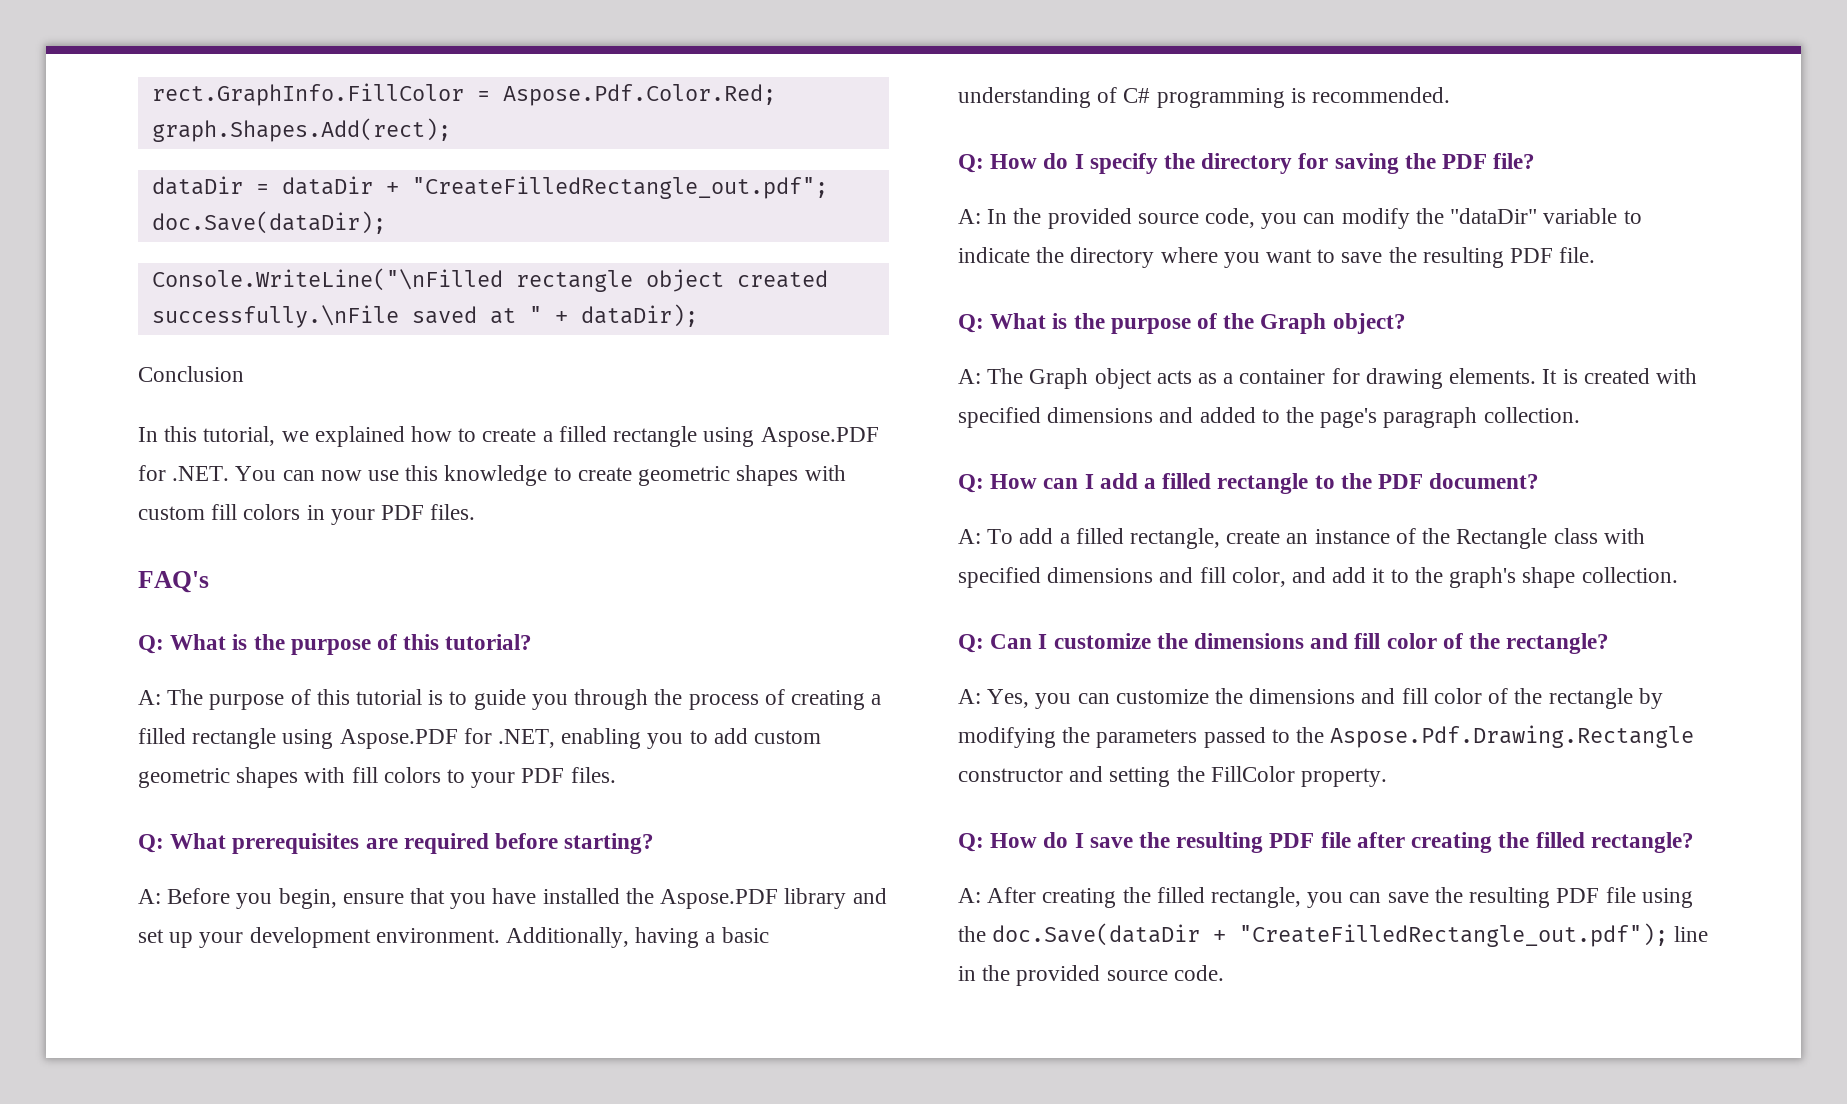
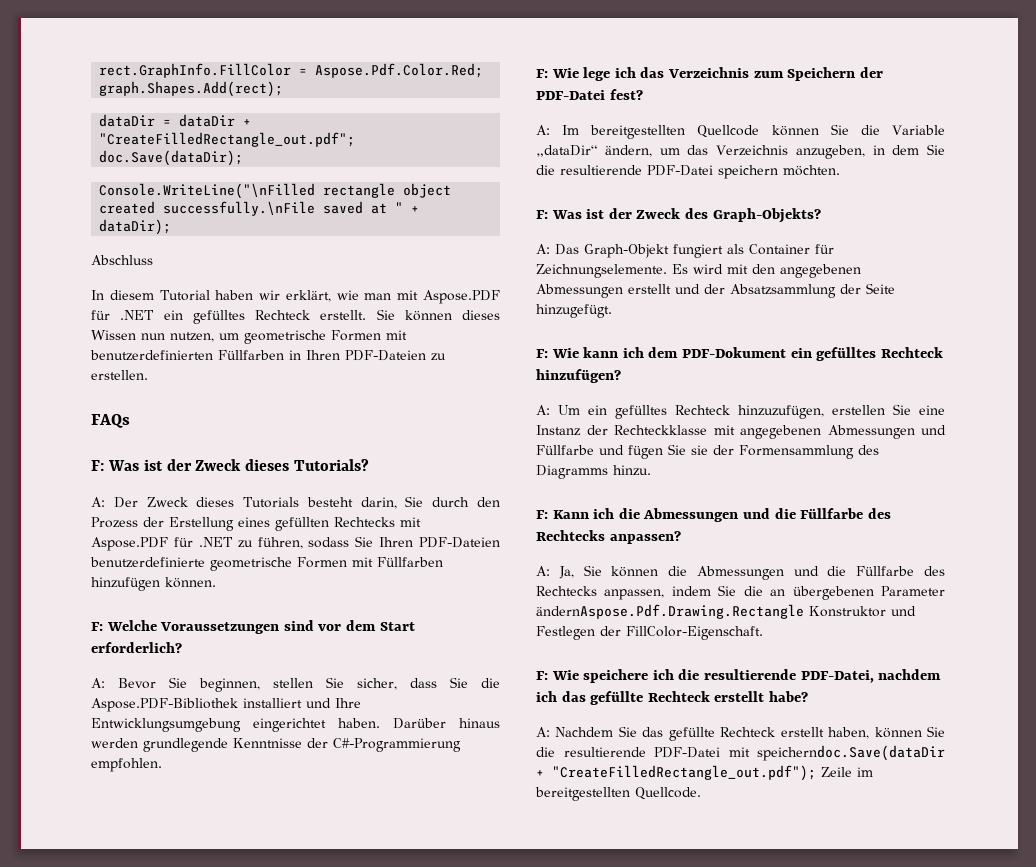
- Conclusion
- In this tutorial, we explained how to create a filled rectangle using Aspose.PDF for .NET. You can now use this knowledge to create geometric shapes with custom fill colors in your PDF files.
- FAQ's
- Q: What is the purpose of this tutorial?
- A: The purpose of this tutorial is to guide you through the process of creating a filled rectangle using Aspose.PDF for .NET, enabling you to add custom geometric shapes with fill colors to your PDF files.
- Q: What prerequisites are required before starting?
- A: Before you begin, ensure that you have installed the Aspose.PDF library and set up your development environment. Additionally, having a basic understanding of C# programming is recommended.
- Q: How do I specify the directory for saving the PDF file?
- A: In the provided source code, you can modify the "dataDir" variable to indicate the directory where you want to save the resulting PDF file.
- Q: What is the purpose of the Graph object?
- A: The Graph object acts as a container for drawing elements. It is created with specified dimensions and added to the page's paragraph collection.
- Q: How can I add a filled rectangle to the PDF document?
- A: To add a filled rectangle, create an instance of the Rectangle class with specified dimensions and fill color, and add it to the graph's shape collection.
- Q: Can I customize the dimensions and fill color of the rectangle?
- A: Yes, you can customize the dimensions and fill color of the rectangle by modifying the parameters passed to the Aspose.Pdf.Drawing.Rectangle constructor and setting the FillColor property.
- Q: How do I save the resulting PDF file after creating the filled rectangle?
- A: After creating the filled rectangle, you can save the resulting PDF file using the doc.Save(dataDir + "CreateFilledRectangle_out.pdf"); line in the provided source code.
+ Abschluss
+ In diesem Tutorial haben wir erklärt, wie man mit Aspose.PDF für .NET ein gefülltes Rechteck erstellt. Sie können dieses Wissen nun nutzen, um geometrische Formen mit benutzerdefinierten Füllfarben in Ihren PDF-Dateien zu erstellen.
+ FAQs
+ F: Was ist der Zweck dieses Tutorials?
+ A: Der Zweck dieses Tutorials besteht darin, Sie durch den Prozess der Erstellung eines gefüllten Rechtecks mit Aspose.PDF für .NET zu führen, sodass Sie Ihren PDF-Dateien benutzerdefinierte geometrische Formen mit Füllfarben hinzufügen können.
+ F: Welche Voraussetzungen sind vor dem Start erforderlich?
+ A: Bevor Sie beginnen, stellen Sie sicher, dass Sie die Aspose.PDF-Bibliothek installiert und Ihre Entwicklungsumgebung eingerichtet haben. Darüber hinaus werden grundlegende Kenntnisse der C#-Programmierung empfohlen.
+ F: Wie lege ich das Verzeichnis zum Speichern der PDF-Datei fest?
+ A: Im bereitgestellten Quellcode können Sie die Variable „dataDir“ ändern, um das Verzeichnis anzugeben, in dem Sie die resultierende PDF-Datei speichern möchten.
+ F: Was ist der Zweck des Graph-Objekts?
+ A: Das Graph-Objekt fungiert als Container für Zeichnungselemente. Es wird mit den angegebenen Abmessungen erstellt und der Absatzsammlung der Seite hinzugefügt.
+ F: Wie kann ich dem PDF-Dokument ein gefülltes Rechteck hinzufügen?
+ A: Um ein gefülltes Rechteck hinzuzufügen, erstellen Sie eine Instanz der Rechteckklasse mit angegebenen Abmessungen und Füllfarbe und fügen Sie sie der Formensammlung des Diagramms hinzu.
+ F: Kann ich die Abmessungen und die Füllfarbe des Rechtecks anpassen?
+ A: Ja, Sie können die Abmessungen und die Füllfarbe des Rechtecks anpassen, indem Sie die an übergebenen Parameter ändernAspose.Pdf.Drawing.Rectangle Konstruktor und Festlegen der FillColor-Eigenschaft.
+ F: Wie speichere ich die resultierende PDF-Datei, nachdem ich das gefüllte Rechteck erstellt habe?
+ A: Nachdem Sie das gefüllte Rechteck erstellt haben, können Sie die resultierende PDF-Datei mit speicherndoc.Save(dataDir + "CreateFilledRectangle_out.pdf"); Zeile im bereitgestellten Quellcode.

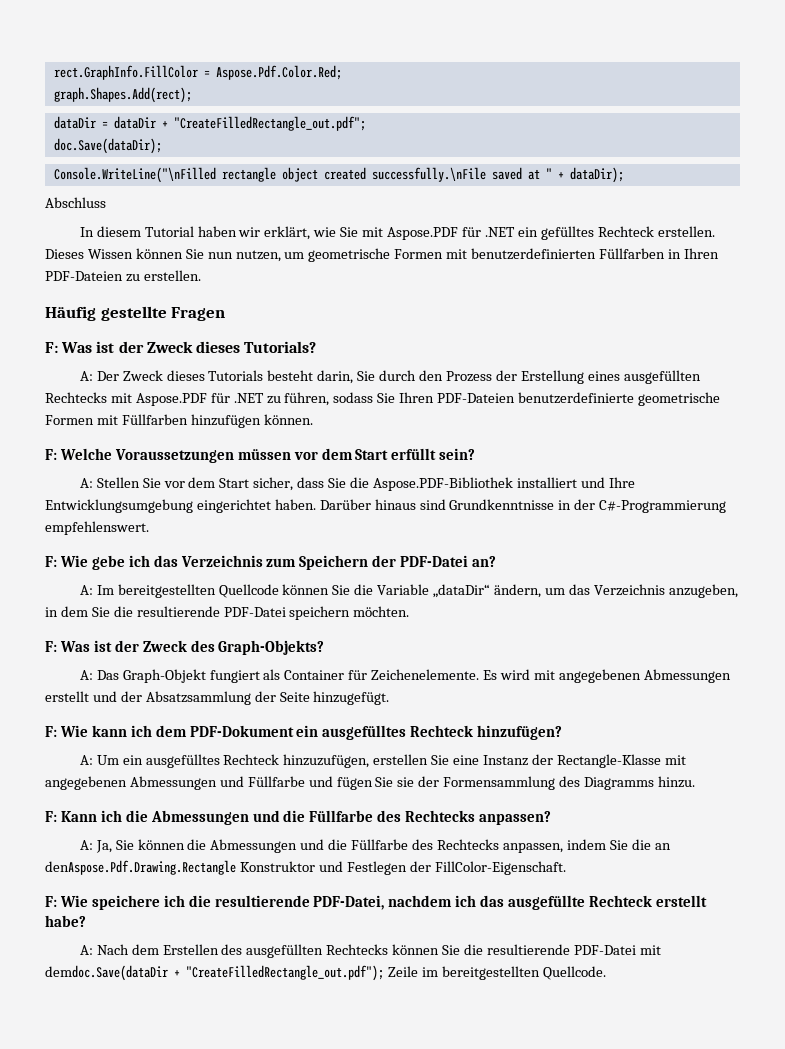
- In diesem Tutorial haben wir erklärt, wie man mit Aspose.PDF für .NET ein gefülltes Rechteck erstellt. Sie können dieses Wissen nun nutzen, um geometrische Formen mit benutzerdefinierten Füllfarben in Ihren PDF-Dateien zu erstellen.
+ In diesem Tutorial haben wir erklärt, wie Sie mit Aspose.PDF für .NET ein gefülltes Rechteck erstellen. Dieses Wissen können Sie nun nutzen, um geometrische Formen mit benutzerdefinierten Füllfarben in Ihren PDF-Dateien zu erstellen.
- FAQs
+ Häufig gestellte Fragen
- A: Der Zweck dieses Tutorials besteht darin, Sie durch den Prozess der Erstellung eines gefüllten Rechtecks mit Aspose.PDF für .NET zu führen, sodass Sie Ihren PDF-Dateien benutzerdefinierte geometrische Formen mit Füllfarben hinzufügen können.
+ A: Der Zweck dieses Tutorials besteht darin, Sie durch den Prozess der Erstellung eines ausgefüllten Rechtecks mit Aspose.PDF für .NET zu führen, sodass Sie Ihren PDF-Dateien benutzerdefinierte geometrische Formen mit Füllfarben hinzufügen können.
- F: Welche Voraussetzungen sind vor dem Start erforderlich?
- A: Bevor Sie beginnen, stellen Sie sicher, dass Sie die Aspose.PDF-Bibliothek installiert und Ihre Entwicklungsumgebung eingerichtet haben.
+ F: Welche Voraussetzungen müssen vor dem Start erfüllt sein?
+ A: Stellen Sie vor dem Start sicher, dass Sie die Aspose.PDF-Bibliothek installiert und Ihre Entwicklungsumgebung eingerichtet haben.
- Darüber hinaus werden grundlegende Kenntnisse der C#-Programmierung empfohlen.
- F: Wie lege ich das Verzeichnis zum Speichern der PDF-Datei fest?
+ Darüber hinaus sind Grundkenntnisse in der C#-Programmierung empfehlenswert.
+ F: Wie gebe ich das Verzeichnis zum Speichern der PDF-Datei an?
- A: Das Graph-Objekt fungiert als Container für Zeichnungselemente.
+ A: Das Graph-Objekt fungiert als Container für Zeichenelemente.
- Es wird mit den angegebenen Abmessungen erstellt und der Absatzsammlung der Seite hinzugefügt.
+ Es wird mit angegebenen Abmessungen erstellt und der Absatzsammlung der Seite hinzugefügt.
- F: Wie kann ich dem PDF-Dokument ein gefülltes Rechteck hinzufügen?
+ F: Wie kann ich dem PDF-Dokument ein ausgefülltes Rechteck hinzufügen?
- A: Um ein gefülltes Rechteck hinzuzufügen, erstellen Sie eine Instanz der Rechteckklasse mit angegebenen Abmessungen und Füllfarbe und fügen Sie sie der Formensammlung des Diagramms hinzu.
+ A: Um ein ausgefülltes Rechteck hinzuzufügen, erstellen Sie eine Instanz der Rectangle-Klasse mit angegebenen Abmessungen und Füllfarbe und fügen Sie sie der Formensammlung des Diagramms hinzu.
- A: Ja, Sie können die Abmessungen und die Füllfarbe des Rechtecks anpassen, indem Sie die an übergebenen Parameter ändernAspose.Pdf.Drawing.Rectangle Konstruktor und Festlegen der FillColor-Eigenschaft.
+ A: Ja, Sie können die Abmessungen und die Füllfarbe des Rechtecks anpassen, indem Sie die an denAspose.Pdf.Drawing.Rectangle Konstruktor und Festlegen der FillColor-Eigenschaft.
- F: Wie speichere ich die resultierende PDF-Datei, nachdem ich das gefüllte Rechteck erstellt habe?
+ F: Wie speichere ich die resultierende PDF-Datei, nachdem ich das ausgefüllte Rechteck erstellt habe?
- A: Nachdem Sie das gefüllte Rechteck erstellt haben, können Sie die resultierende PDF-Datei mit speicherndoc.Save(dataDir + "CreateFilledRectangle_out.pdf"); Zeile im bereitgestellten Quellcode.
+ A: Nach dem Erstellen des ausgefüllten Rechtecks können Sie die resultierende PDF-Datei mit demdoc.Save(dataDir + "CreateFilledRectangle_out.pdf"); Zeile im bereitgestellten Quellcode.

